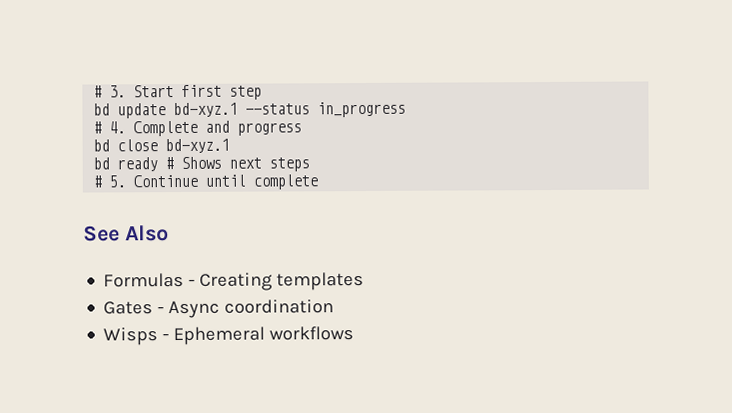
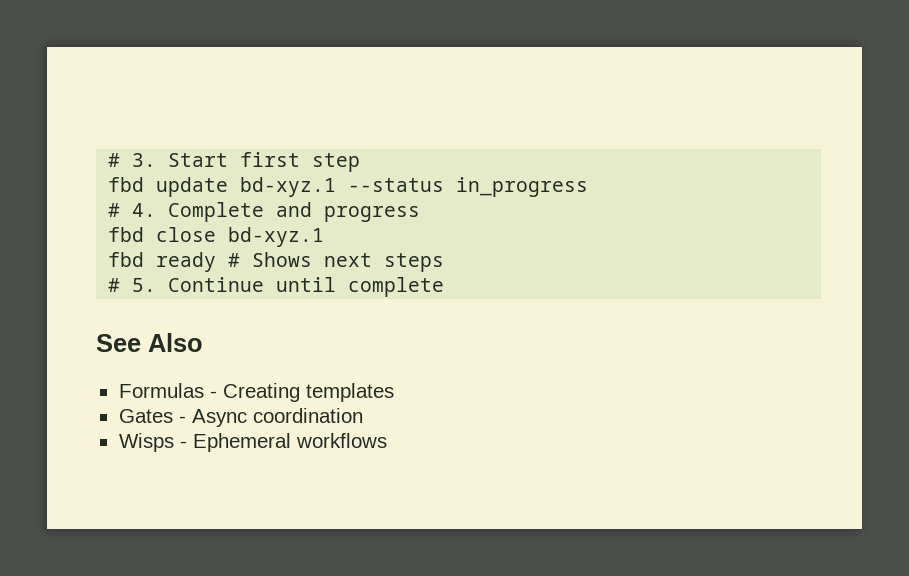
- bd update bd-xyz.1 --status in_progress
+ fbd update bd-xyz.1 --status in_progress
- bd close bd-xyz.1
+ fbd close bd-xyz.1
- bd ready # Shows next steps
+ fbd ready # Shows next steps

